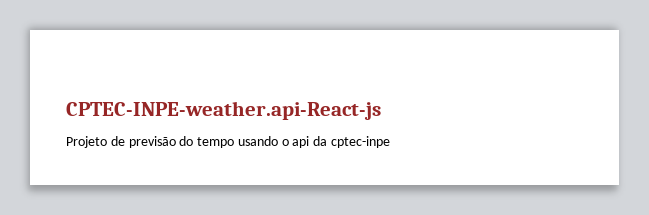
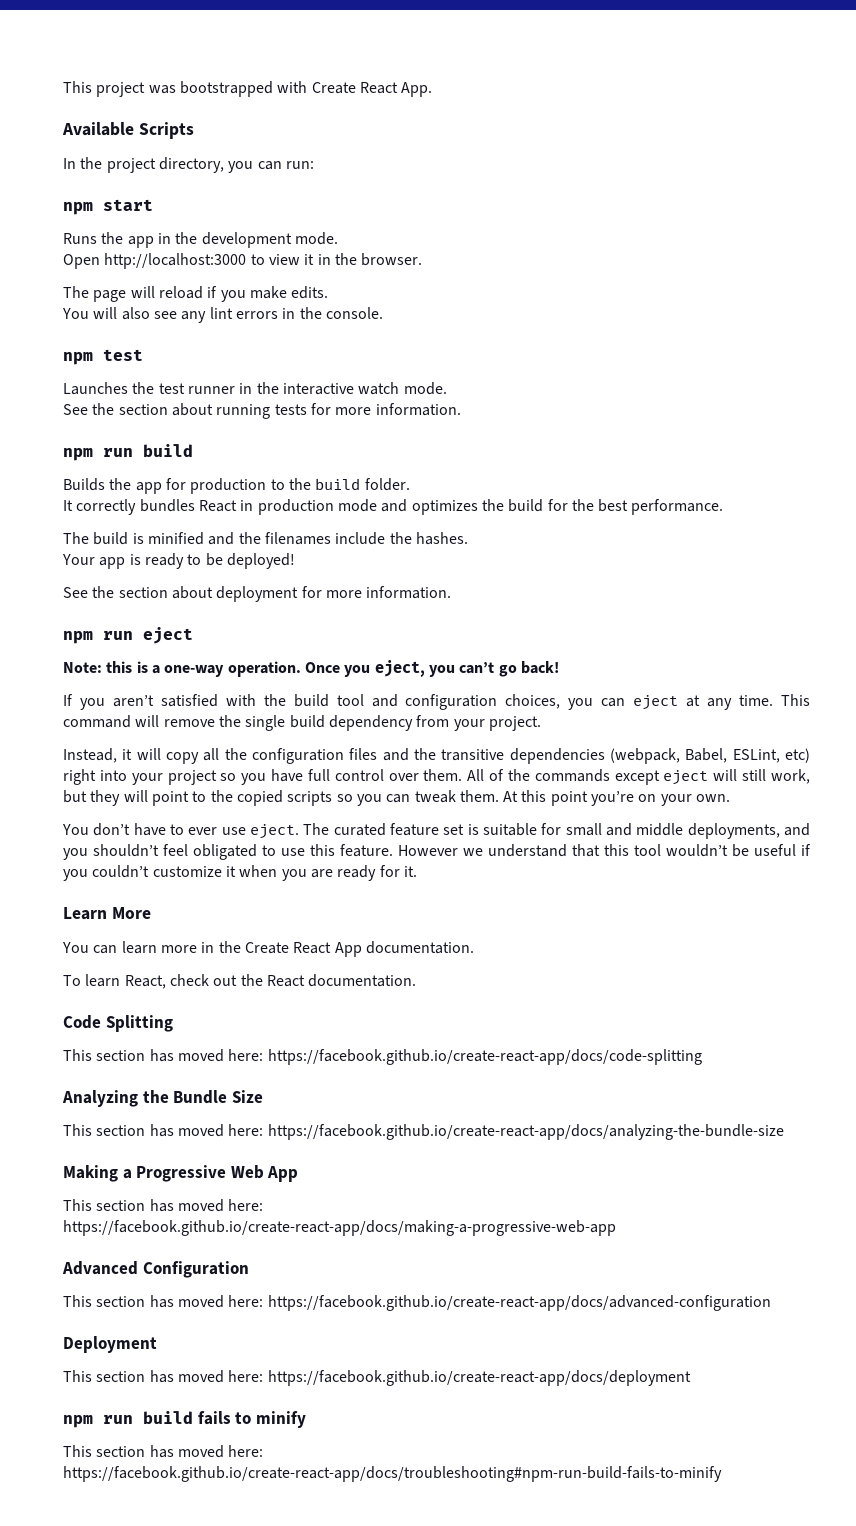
- CPTEC-INPE-weather.api-React-js
- Projeto de previsão do tempo usando o api da cptec-inpe
+ This project was bootstrapped with Create React App.
+ Available Scripts
+ In the project directory, you can run:
+ npm start
+ Runs the app in the development mode.
+ Open http://localhost:3000 to view it in the browser.
+ The page will reload if you make edits.
+ You will also see any lint errors in the console.
+ npm test
+ Launches the test runner in the interactive watch mode.
+ See the section about running tests for more information.
+ npm run build
+ Builds the app for production to the build folder.
+ It correctly bundles React in production mode and optimizes the build for the best performance.
+ The build is minified and the filenames include the hashes.
+ Your app is ready to be deployed!
+ See the section about deployment for more information.
+ npm run eject
+ Note: this is a one-way operation. Once you eject, you can’t go back!
+ If you aren’t satisfied with the build tool and configuration choices, you can eject at any time. This command will remove the single build dependency from your project.
+ Instead, it will copy all the configuration files and the transitive dependencies (webpack, Babel, ESLint, etc) right into your project so you have full control over them. All of the commands except eject will still work, but they will point to the copied scripts so you can tweak them. At this point you’re on your own.
+ You don’t have to ever use eject. The curated feature set is suitable for small and middle deployments, and you shouldn’t feel obligated to use this feature. However we understand that this tool wouldn’t be useful if you couldn’t customize it when you are ready for it.
+ Learn More
+ You can learn more in the Create React App documentation.
+ To learn React, check out the React documentation.
+ Code Splitting
+ This section has moved here: https://facebook.github.io/create-react-app/docs/code-splitting
+ Analyzing the Bundle Size
+ This section has moved here: https://facebook.github.io/create-react-app/docs/analyzing-the-bundle-size
+ Making a Progressive Web App
+ This section has moved here: https://facebook.github.io/create-react-app/docs/making-a-progressive-web-app
+ Advanced Configuration
+ This section has moved here: https://facebook.github.io/create-react-app/docs/advanced-configuration
+ Deployment
+ This section has moved here: https://facebook.github.io/create-react-app/docs/deployment
+ npm run build fails to minify
+ This section has moved here: https://facebook.github.io/create-react-app/docs/troubleshooting#npm-run-build-fails-to-minify

